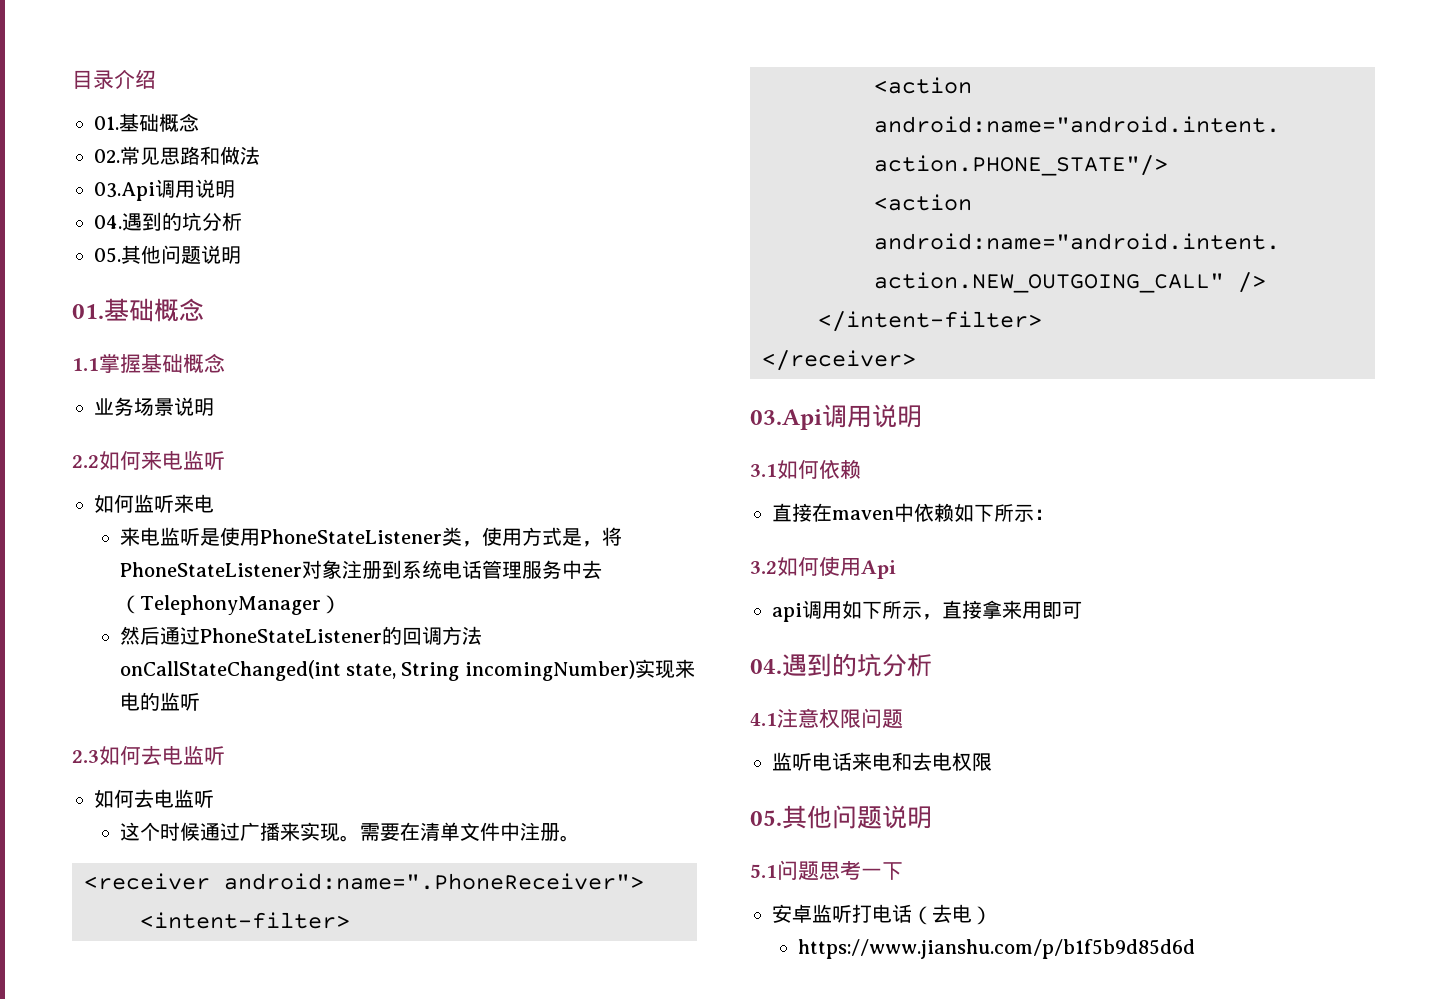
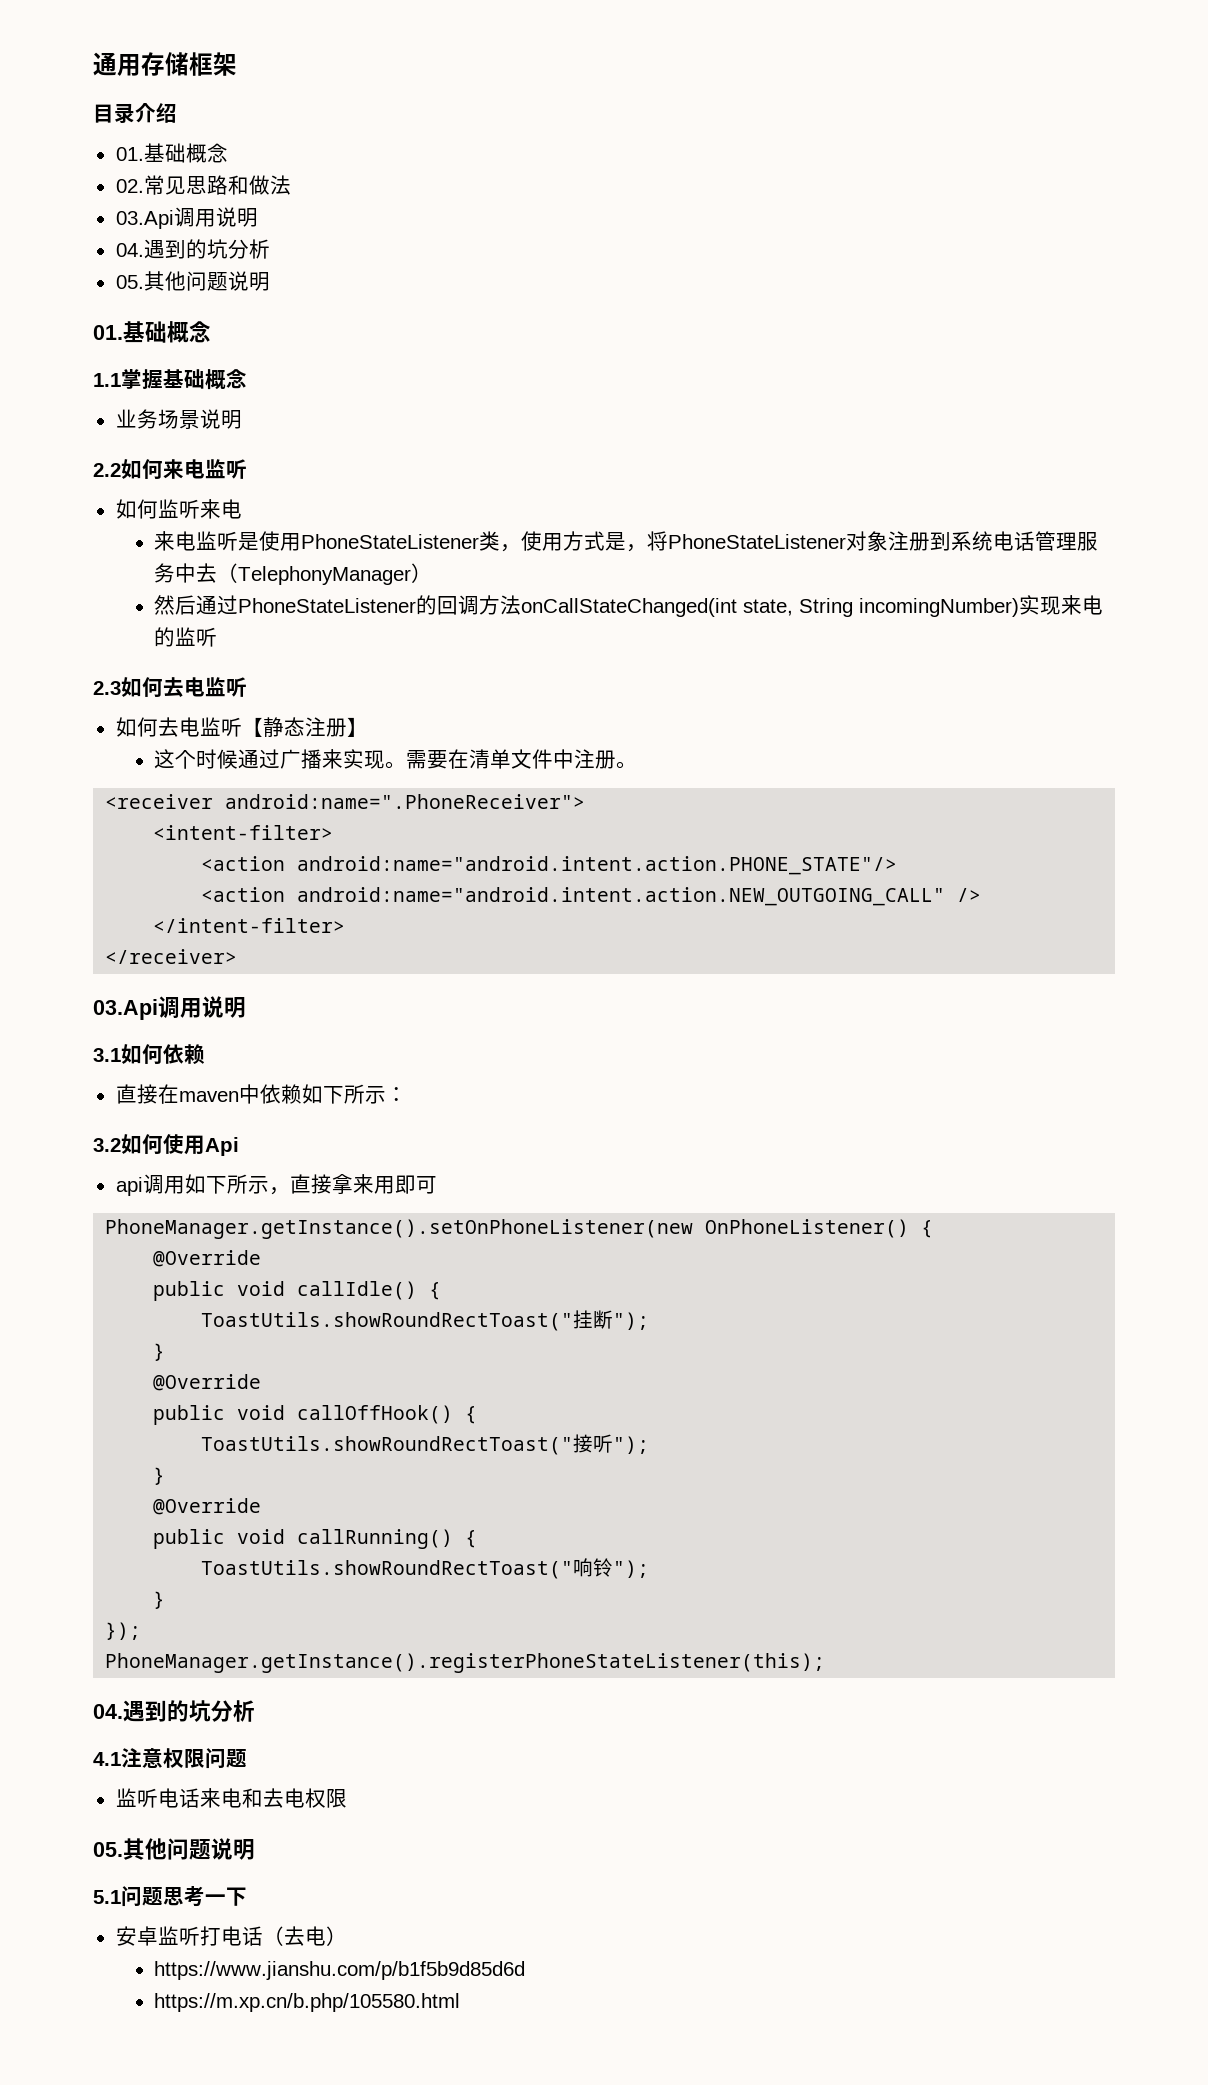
+ 通用存储框架
  2.3如何去电监听
- 如何去电监听
+ 如何去电监听【静态注册】
+ PhoneManager.getInstance().setOnPhoneListener(new OnPhoneListener() {
+ @Override
+ public void callIdle() {
+ ToastUtils.showRoundRectToast("挂断");
+ }
+ @Override
+ public void callOffHook() {
+ ToastUtils.showRoundRectToast("接听");
+ }
+ @Override
+ public void callRunning() {
+ ToastUtils.showRoundRectToast("响铃");
+ }
+ });
+ PhoneManager.getInstance().registerPhoneStateListener(this);
+ https://m.xp.cn/b.php/105580.html

